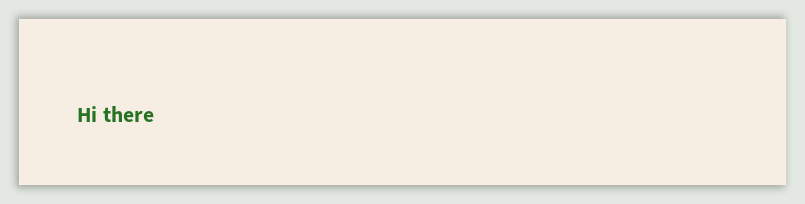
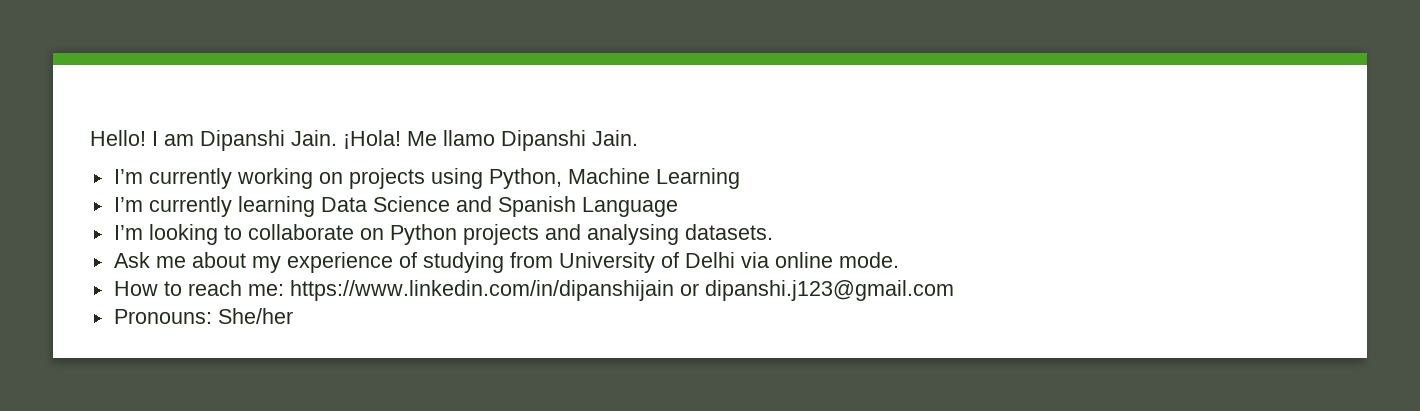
- Hi there
+ Hello! I am Dipanshi Jain. ¡Hola! Me llamo Dipanshi Jain.
+ I’m currently working on projects using Python, Machine Learning
+ I’m currently learning Data Science and Spanish Language
+ I’m looking to collaborate on Python projects and analysing datasets.
+ Ask me about my experience of studying from University of Delhi via online mode.
+ How to reach me: https://www.linkedin.com/in/dipanshijain or dipanshi.j123@gmail.com
+ Pronouns: She/her

